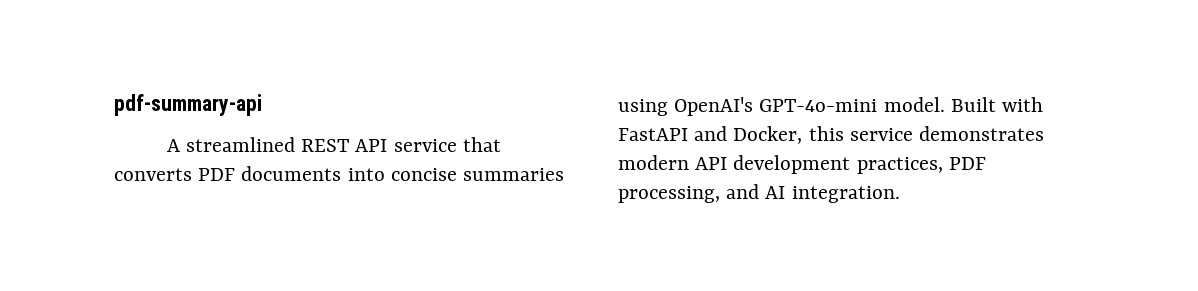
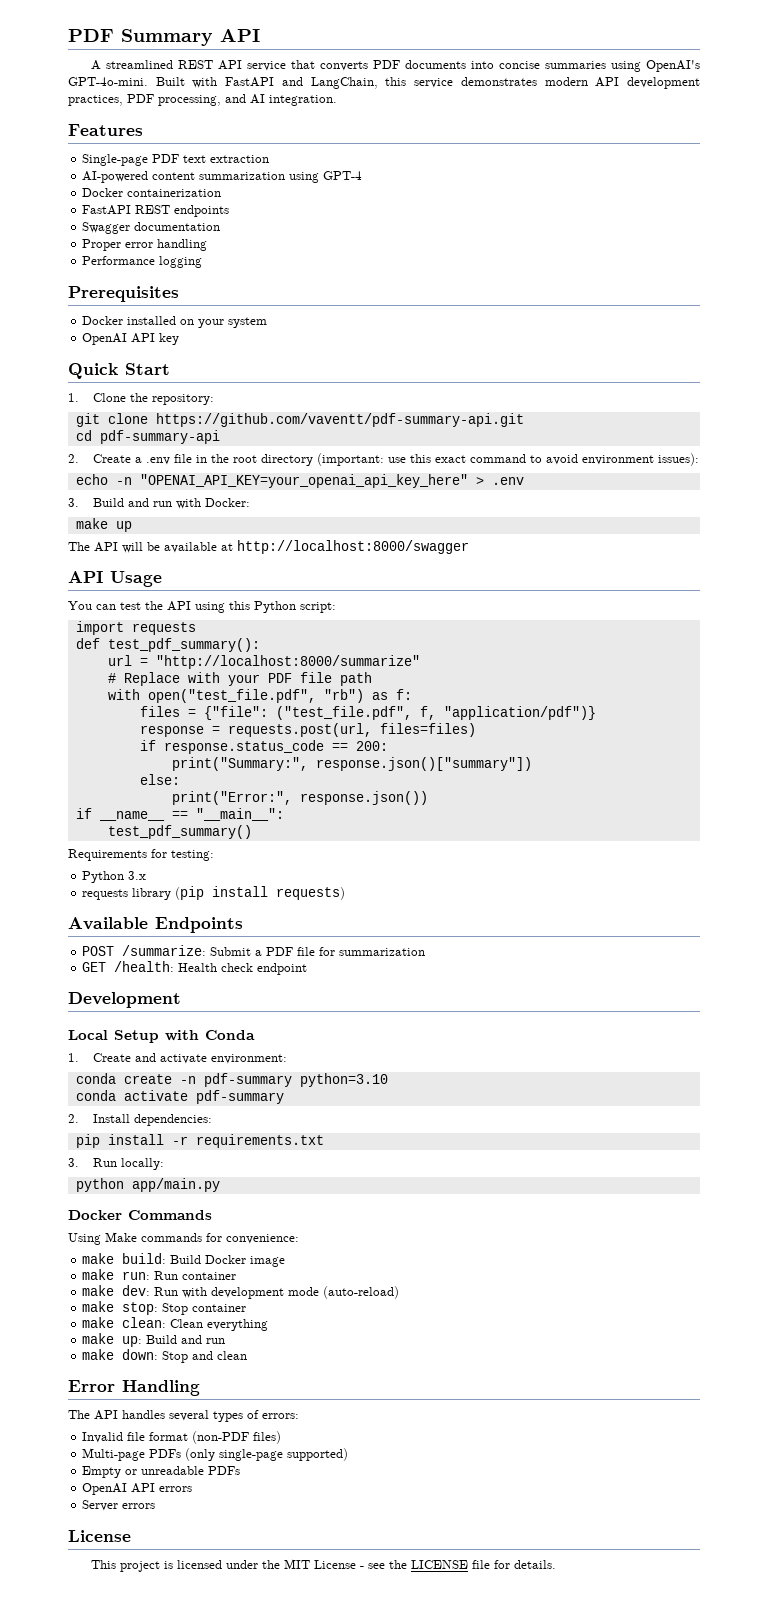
- pdf-summary-api
+ PDF Summary API
- A streamlined REST API service that converts PDF documents into concise summaries using OpenAI's GPT-4o-mini model.
+ A streamlined REST API service that converts PDF documents into concise summaries using OpenAI's GPT-4o-mini.
- Built with FastAPI and Docker, this service demonstrates modern API development practices, PDF processing, and AI integration.
+ Built with FastAPI and LangChain, this service demonstrates modern API development practices, PDF processing, and AI integration.
+ Features
+ Single-page PDF text extraction
+ AI-powered content summarization using GPT-4
+ Docker containerization
+ FastAPI REST endpoints
+ Swagger documentation
+ Proper error handling
+ Performance logging
+ Prerequisites
+ Docker installed on your system
+ OpenAI API key
+ Quick Start
+ 1. Clone the repository:
+ git clone https://github.com/vaventt/pdf-summary-api.git
+ cd pdf-summary-api
+ 2. Create a .env file in the root directory (important: use this exact command to avoid environment issues):
+ echo -n "OPENAI_API_KEY=your_openai_api_key_here" > .env
+ 3. Build and run with Docker:
+ make up
+ The API will be available at http://localhost:8000/swagger
+ API Usage
+ You can test the API using this Python script:
+ import requests
+ def test_pdf_summary():
+ url = "http://localhost:8000/summarize"
+ # Replace with your PDF file path
+ with open("test_file.pdf", "rb") as f:
+ files = {"file": ("test_file.pdf", f, "application/pdf")}
+ response = requests.post(url, files=files)
+ if response.status_code == 200:
+ print("Summary:", response.json()["summary"])
+ else:
+ print("Error:", response.json())
+ if __name__ == "__main__":
+ test_pdf_summary()
+ Requirements for testing:
+ Python 3.x
+ requests library (pip install requests)
+ Available Endpoints
+ POST /summarize: Submit a PDF file for summarization
+ GET /health: Health check endpoint
+ Development
+ Local Setup with Conda
+ 1. Create and activate environment:
+ conda create -n pdf-summary python=3.10
+ conda activate pdf-summary
+ 2. Install dependencies:
+ pip install -r requirements.txt
+ 3. Run locally:
+ python app/main.py
+ Docker Commands
+ Using Make commands for convenience:
+ make build: Build Docker image
+ make run: Run container
+ make dev: Run with development mode (auto-reload)
+ make stop: Stop container
+ make clean: Clean everything
+ make up: Build and run
+ make down: Stop and clean
+ Error Handling
+ The API handles several types of errors:
+ Invalid file format (non-PDF files)
+ Multi-page PDFs (only single-page supported)
+ Empty or unreadable PDFs
+ OpenAI API errors
+ Server errors
+ License
+ This project is licensed under the MIT License - see the LICENSE file for details.

